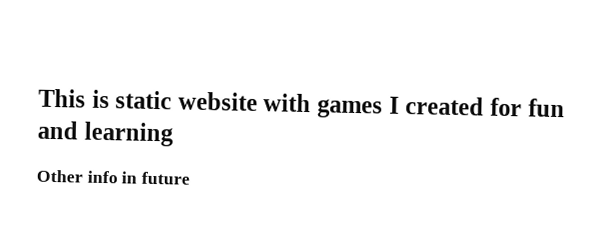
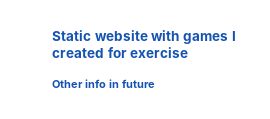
- This is static website with games I created for fun and learning
+ Static website with games I created for exercise

